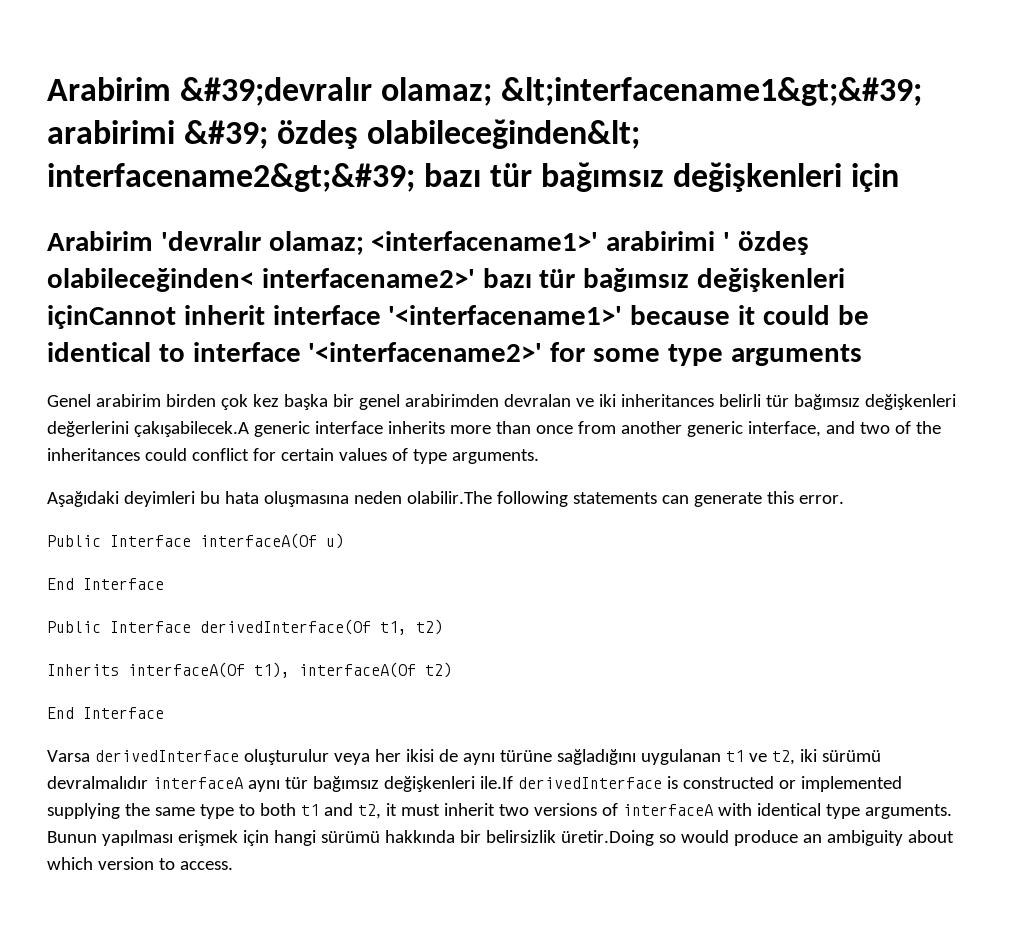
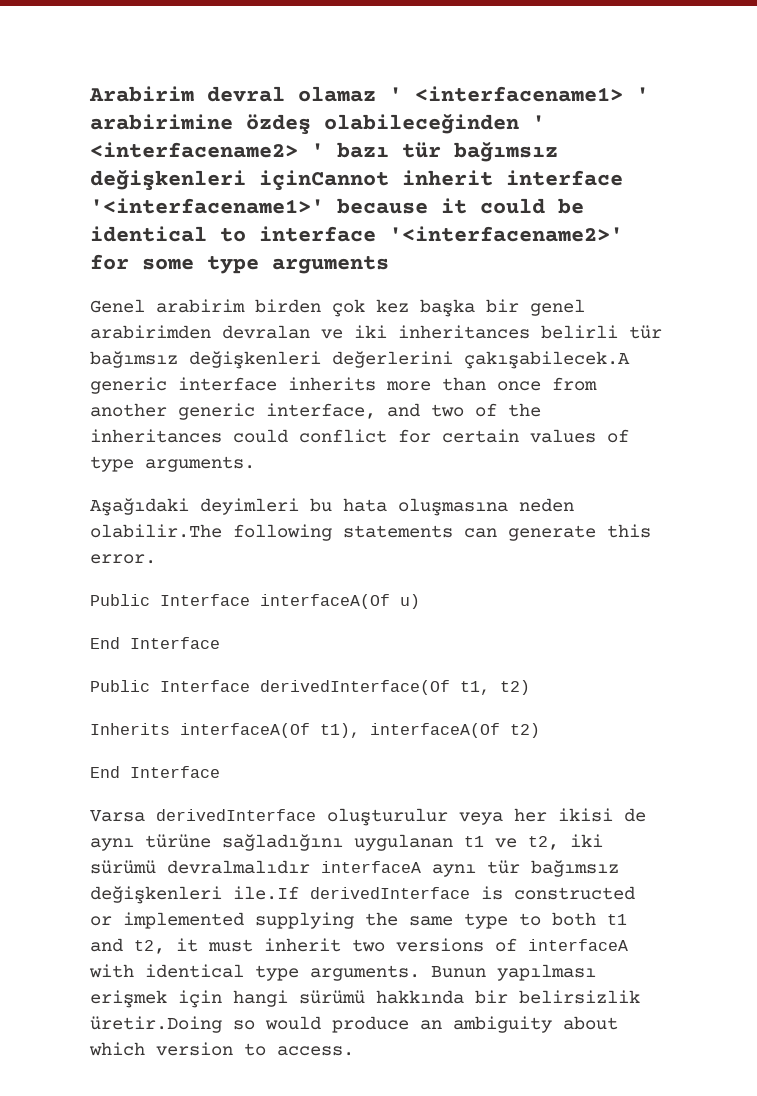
- Arabirim &#39;devralır olamaz; &lt;interfacename1&gt;&#39; arabirimi &#39; özdeş olabileceğinden&lt; interfacename2&gt;&#39; bazı tür bağımsız değişkenleri için
- Arabirim 'devralır olamaz; <interfacename1>' arabirimi ' özdeş olabileceğinden< interfacename2>' bazı tür bağımsız değişkenleri içinCannot inherit interface '<interfacename1>' because it could be identical to interface '<interfacename2>' for some type arguments
+ Arabirim devral olamaz ' <interfacename1> ' arabirimine özdeş olabileceğinden ' <interfacename2> ' bazı tür bağımsız değişkenleri içinCannot inherit interface '<interfacename1>' because it could be identical to interface '<interfacename2>' for some type arguments

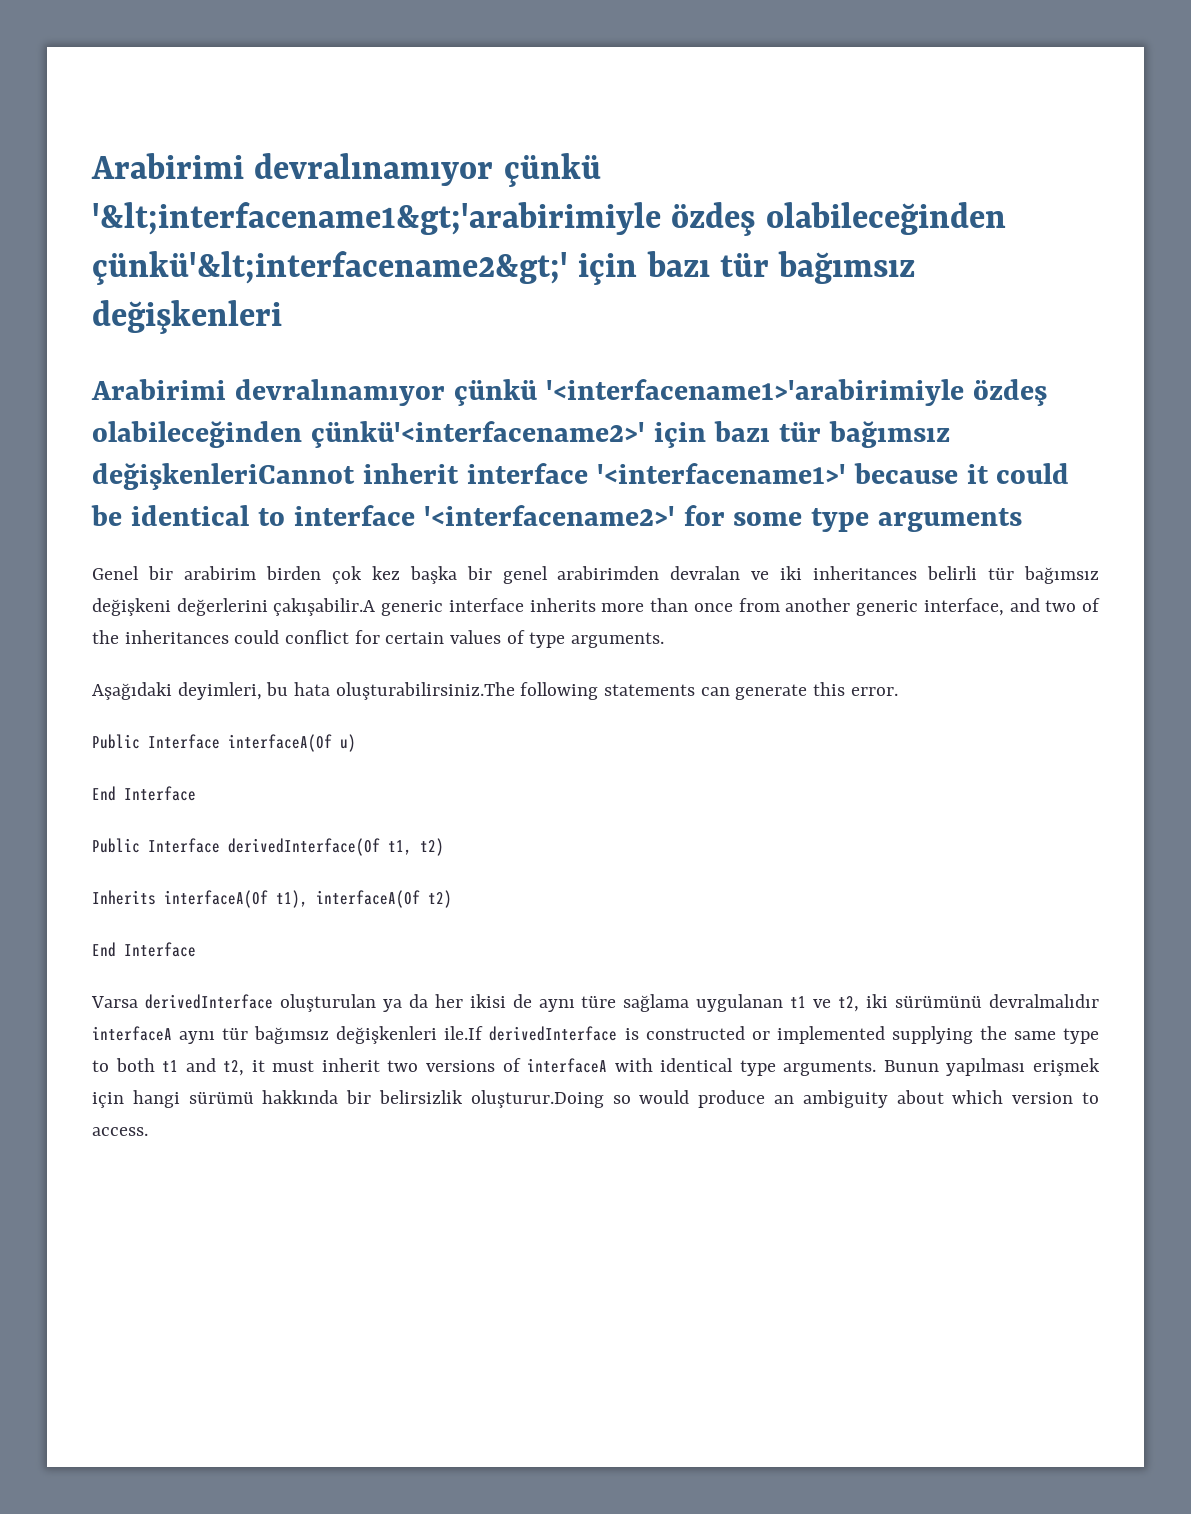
- Arabirim devral olamaz ' <interfacename1> ' arabirimine özdeş olabileceğinden ' <interfacename2> ' bazı tür bağımsız değişkenleri içinCannot inherit interface '<interfacename1>' because it could be identical to interface '<interfacename2>' for some type arguments
+ Arabirimi devralınamıyor çünkü '&lt;interfacename1&gt;'arabirimiyle özdeş olabileceğinden çünkü'&lt;interfacename2&gt;' için bazı tür bağımsız değişkenleri
+ Arabirimi devralınamıyor çünkü '<interfacename1>'arabirimiyle özdeş olabileceğinden çünkü'<interfacename2>' için bazı tür bağımsız değişkenleriCannot inherit interface '<interfacename1>' because it could be identical to interface '<interfacename2>' for some type arguments
- Genel arabirim birden çok kez başka bir genel arabirimden devralan ve iki inheritances belirli tür bağımsız değişkenleri değerlerini çakışabilecek.A generic interface inherits more than once from another generic interface, and two of the inheritances could conflict for certain values of type arguments.
+ Genel bir arabirim birden çok kez başka bir genel arabirimden devralan ve iki inheritances belirli tür bağımsız değişkeni değerlerini çakışabilir.A generic interface inherits more than once from another generic interface, and two of the inheritances could conflict for certain values of type arguments.
- Aşağıdaki deyimleri bu hata oluşmasına neden olabilir.The following statements can generate this error.
+ Aşağıdaki deyimleri, bu hata oluşturabilirsiniz.The following statements can generate this error.
- Varsa derivedInterface oluşturulur veya her ikisi de aynı türüne sağladığını uygulanan t1 ve t2, iki sürümü devralmalıdır interfaceA aynı tür bağımsız değişkenleri ile.If derivedInterface is constructed or implemented supplying the same type to both t1 and t2, it must inherit two versions of interfaceA with identical type arguments.
+ Varsa derivedInterface oluşturulan ya da her ikisi de aynı türe sağlama uygulanan t1 ve t2, iki sürümünü devralmalıdır interfaceA aynı tür bağımsız değişkenleri ile.If derivedInterface is constructed or implemented supplying the same type to both t1 and t2, it must inherit two versions of interfaceA with identical type arguments.
- Bunun yapılması erişmek için hangi sürümü hakkında bir belirsizlik üretir.Doing so would produce an ambiguity about which version to access.
+ Bunun yapılması erişmek için hangi sürümü hakkında bir belirsizlik oluşturur.Doing so would produce an ambiguity about which version to access.

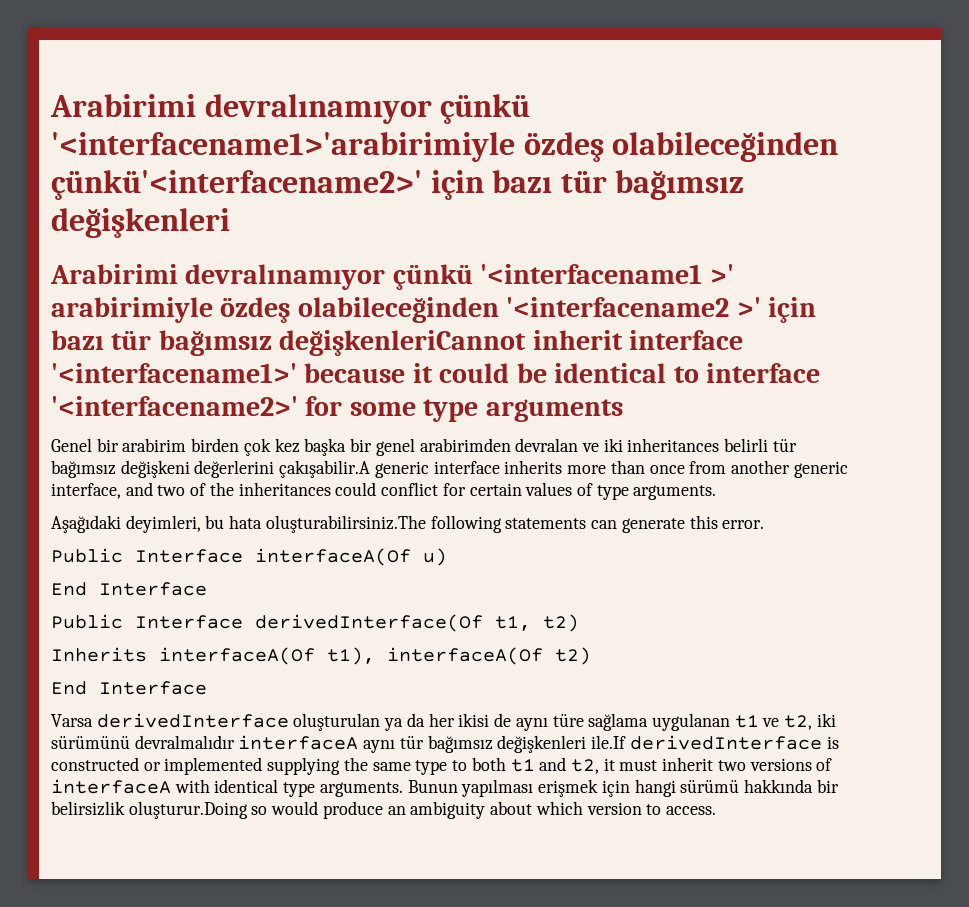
- Arabirimi devralınamıyor çünkü '&lt;interfacename1&gt;'arabirimiyle özdeş olabileceğinden çünkü'&lt;interfacename2&gt;' için bazı tür bağımsız değişkenleri
+ Arabirimi devralınamıyor çünkü '<interfacename1>'arabirimiyle özdeş olabileceğinden çünkü'<interfacename2>' için bazı tür bağımsız değişkenleri
- Arabirimi devralınamıyor çünkü '<interfacename1>'arabirimiyle özdeş olabileceğinden çünkü'<interfacename2>' için bazı tür bağımsız değişkenleriCannot inherit interface '<interfacename1>' because it could be identical to interface '<interfacename2>' for some type arguments
+ Arabirimi devralınamıyor çünkü '<interfacename1 >' arabirimiyle özdeş olabileceğinden '<interfacename2 >' için bazı tür bağımsız değişkenleriCannot inherit interface '<interfacename1>' because it could be identical to interface '<interfacename2>' for some type arguments

